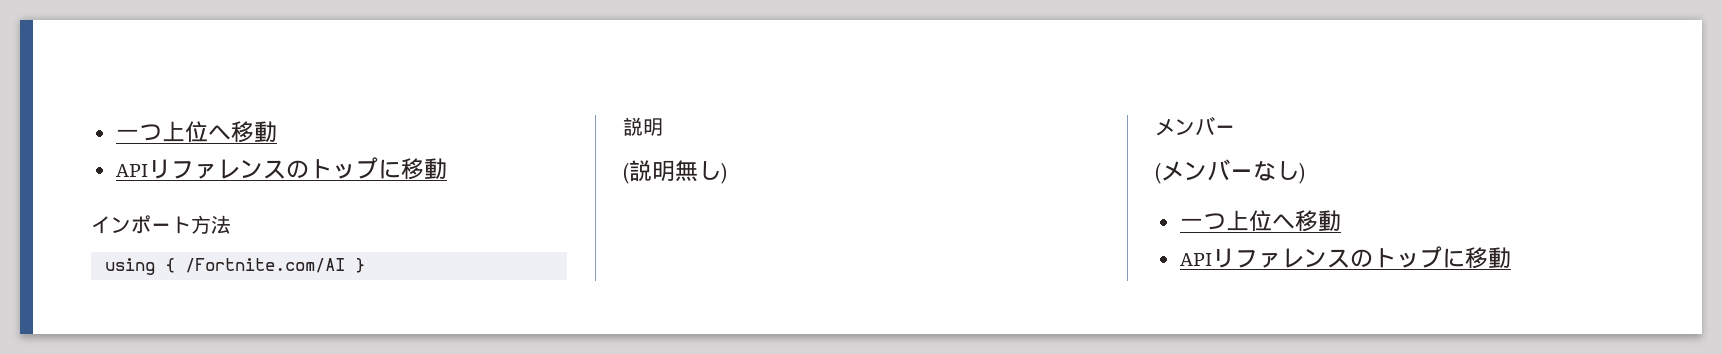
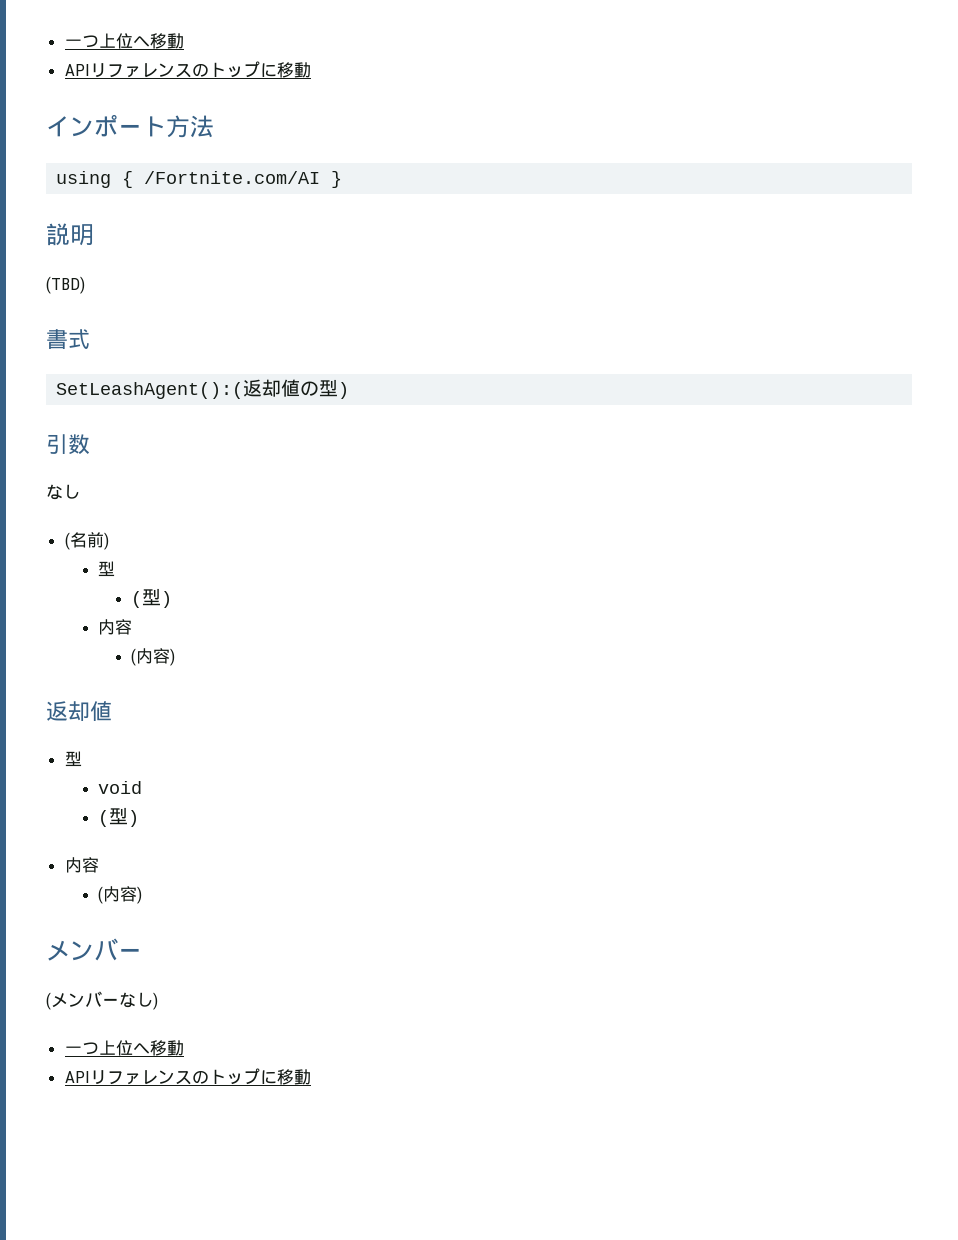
- (説明無し)
+ (TBD)
+ 書式
+ SetLeashAgent():(返却値の型)
+ 引数
+ なし
+ (名前)
+ 型
+ (型)
+ 内容
+ (内容)
+ 返却値
+ 型
+ void
+ (型)
+ 内容
+ (内容)

